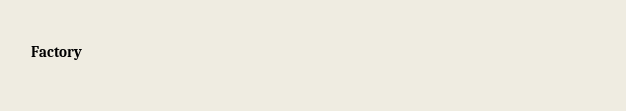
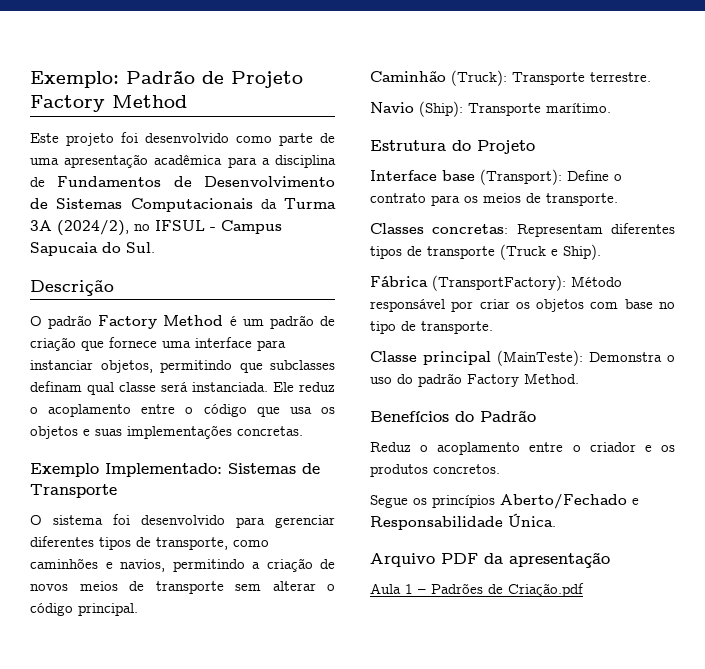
- Factory
+ Exemplo: Padrão de Projeto Factory Method
+ Este projeto foi desenvolvido como parte de uma apresentação acadêmica para a disciplina de Fundamentos de Desenvolvimento de Sistemas Computacionais da Turma 3A (2024/2), no IFSUL - Campus Sapucaia do Sul.
+ Descrição
+ O padrão Factory Method é um padrão de criação que fornece uma interface para instanciar objetos, permitindo que subclasses definam qual classe será instanciada. Ele reduz o acoplamento entre o código que usa os objetos e suas implementações concretas.
+ Exemplo Implementado: Sistemas de Transporte
+ O sistema foi desenvolvido para gerenciar diferentes tipos de transporte, como caminhões e navios, permitindo a criação de novos meios de transporte sem alterar o código principal.
+ Caminhão (Truck): Transporte terrestre.
+ Navio (Ship): Transporte marítimo.
+ Estrutura do Projeto
+ Interface base (Transport): Define o contrato para os meios de transporte.
+ Classes concretas: Representam diferentes tipos de transporte (Truck e Ship).
+ Fábrica (TransportFactory): Método responsável por criar os objetos com base no tipo de transporte.
+ Classe principal (MainTeste): Demonstra o uso do padrão Factory Method.
+ Benefícios do Padrão
+ Reduz o acoplamento entre o criador e os produtos concretos.
+ Segue os princípios Aberto/Fechado e Responsabilidade Única.
+ Arquivo PDF da apresentação
+ Aula 1 – Padrões de Criação.pdf

